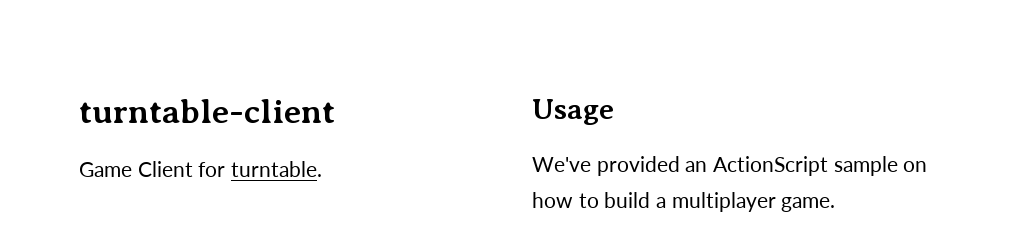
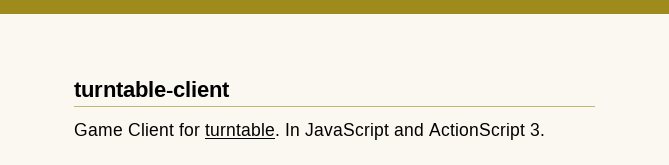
- Game Client for turntable.
- Usage
- We've provided an ActionScript sample on how to build a multiplayer game.
+ Game Client for turntable. In JavaScript and ActionScript 3.

